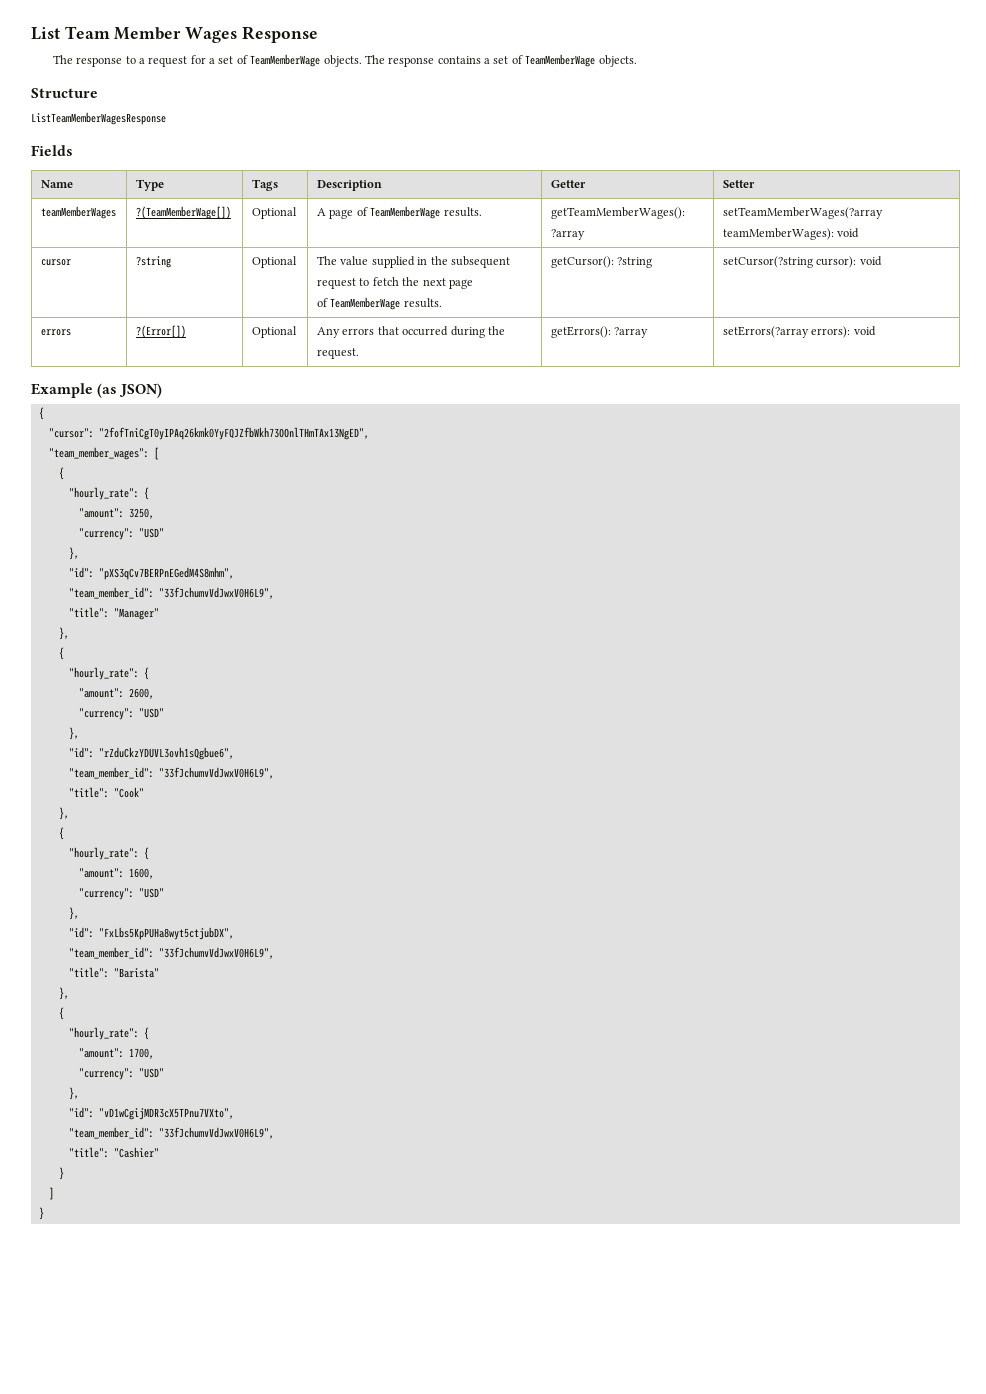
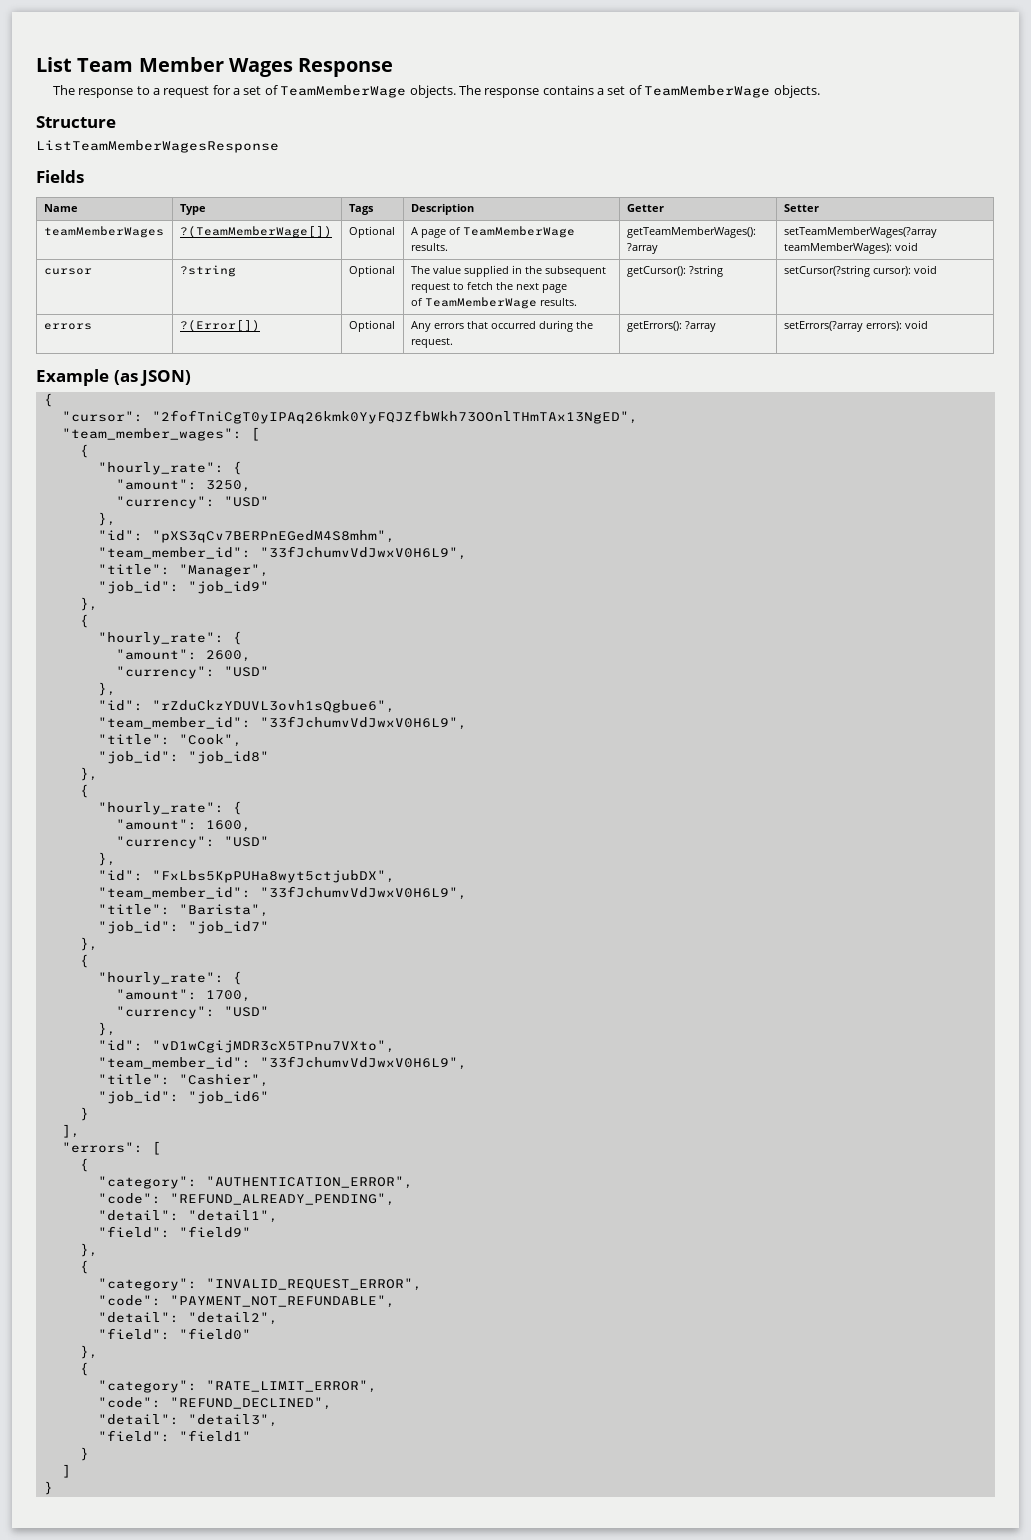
- "title": "Manager"
+ "title": "Manager",
+ "job_id": "job_id9"
- "title": "Cook"
+ "title": "Cook",
+ "job_id": "job_id8"
- "title": "Barista"
+ "title": "Barista",
+ "job_id": "job_id7"
- "title": "Cashier"
+ "title": "Cashier",
+ "job_id": "job_id6"
+ }
+ ],
+ "errors": [
+ {
+ "category": "AUTHENTICATION_ERROR",
+ "code": "REFUND_ALREADY_PENDING",
+ "detail": "detail1",
+ "field": "field9"
+ },
+ {
+ "category": "INVALID_REQUEST_ERROR",
+ "code": "PAYMENT_NOT_REFUNDABLE",
+ "detail": "detail2",
+ "field": "field0"
+ },
+ {
+ "category": "RATE_LIMIT_ERROR",
+ "code": "REFUND_DECLINED",
+ "detail": "detail3",
+ "field": "field1"

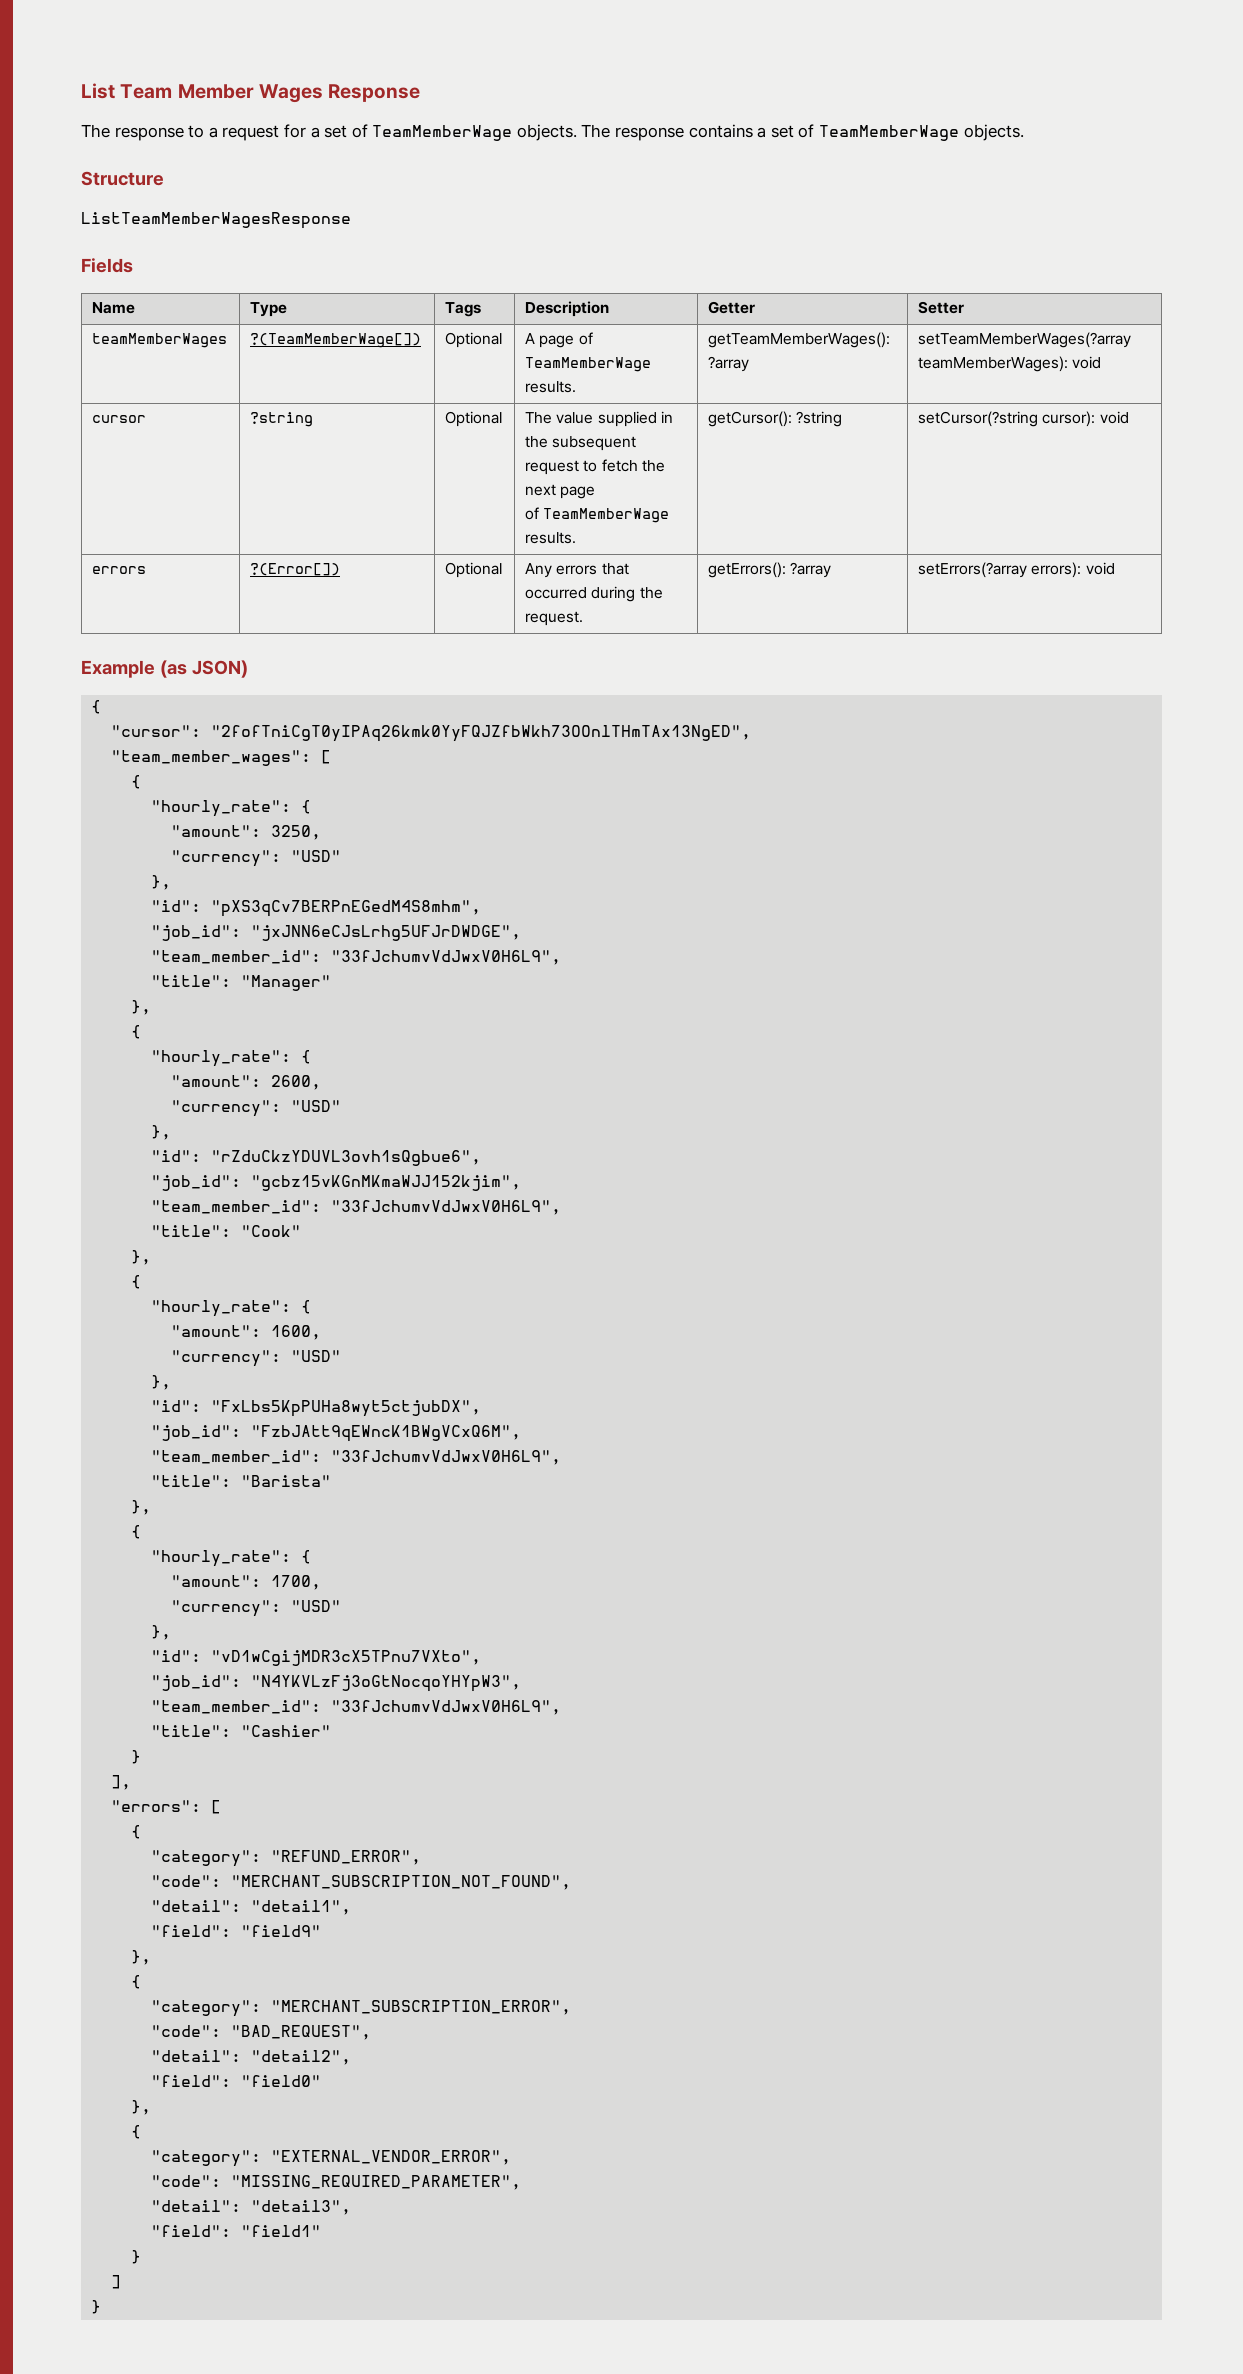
  "id": "pXS3qCv7BERPnEGedM4S8mhm",
+ "job_id": "jxJNN6eCJsLrhg5UFJrDWDGE",
  "team_member_id": "33fJchumvVdJwxV0H6L9",
- "title": "Manager",
- "job_id": "job_id9"
+ "title": "Manager"
  "id": "rZduCkzYDUVL3ovh1sQgbue6",
+ "job_id": "gcbz15vKGnMKmaWJJ152kjim",
  "team_member_id": "33fJchumvVdJwxV0H6L9",
- "title": "Cook",
- "job_id": "job_id8"
+ "title": "Cook"
  "id": "FxLbs5KpPUHa8wyt5ctjubDX",
+ "job_id": "FzbJAtt9qEWncK1BWgVCxQ6M",
  "team_member_id": "33fJchumvVdJwxV0H6L9",
- "title": "Barista",
- "job_id": "job_id7"
+ "title": "Barista"
  "id": "vD1wCgijMDR3cX5TPnu7VXto",
+ "job_id": "N4YKVLzFj3oGtNocqoYHYpW3",
  "team_member_id": "33fJchumvVdJwxV0H6L9",
- "title": "Cashier",
- "job_id": "job_id6"
+ "title": "Cashier"
- "category": "AUTHENTICATION_ERROR",
- "code": "REFUND_ALREADY_PENDING",
+ "category": "REFUND_ERROR",
+ "code": "MERCHANT_SUBSCRIPTION_NOT_FOUND",
- "category": "INVALID_REQUEST_ERROR",
- "code": "PAYMENT_NOT_REFUNDABLE",
+ "category": "MERCHANT_SUBSCRIPTION_ERROR",
+ "code": "BAD_REQUEST",
- "category": "RATE_LIMIT_ERROR",
- "code": "REFUND_DECLINED",
+ "category": "EXTERNAL_VENDOR_ERROR",
+ "code": "MISSING_REQUIRED_PARAMETER",

